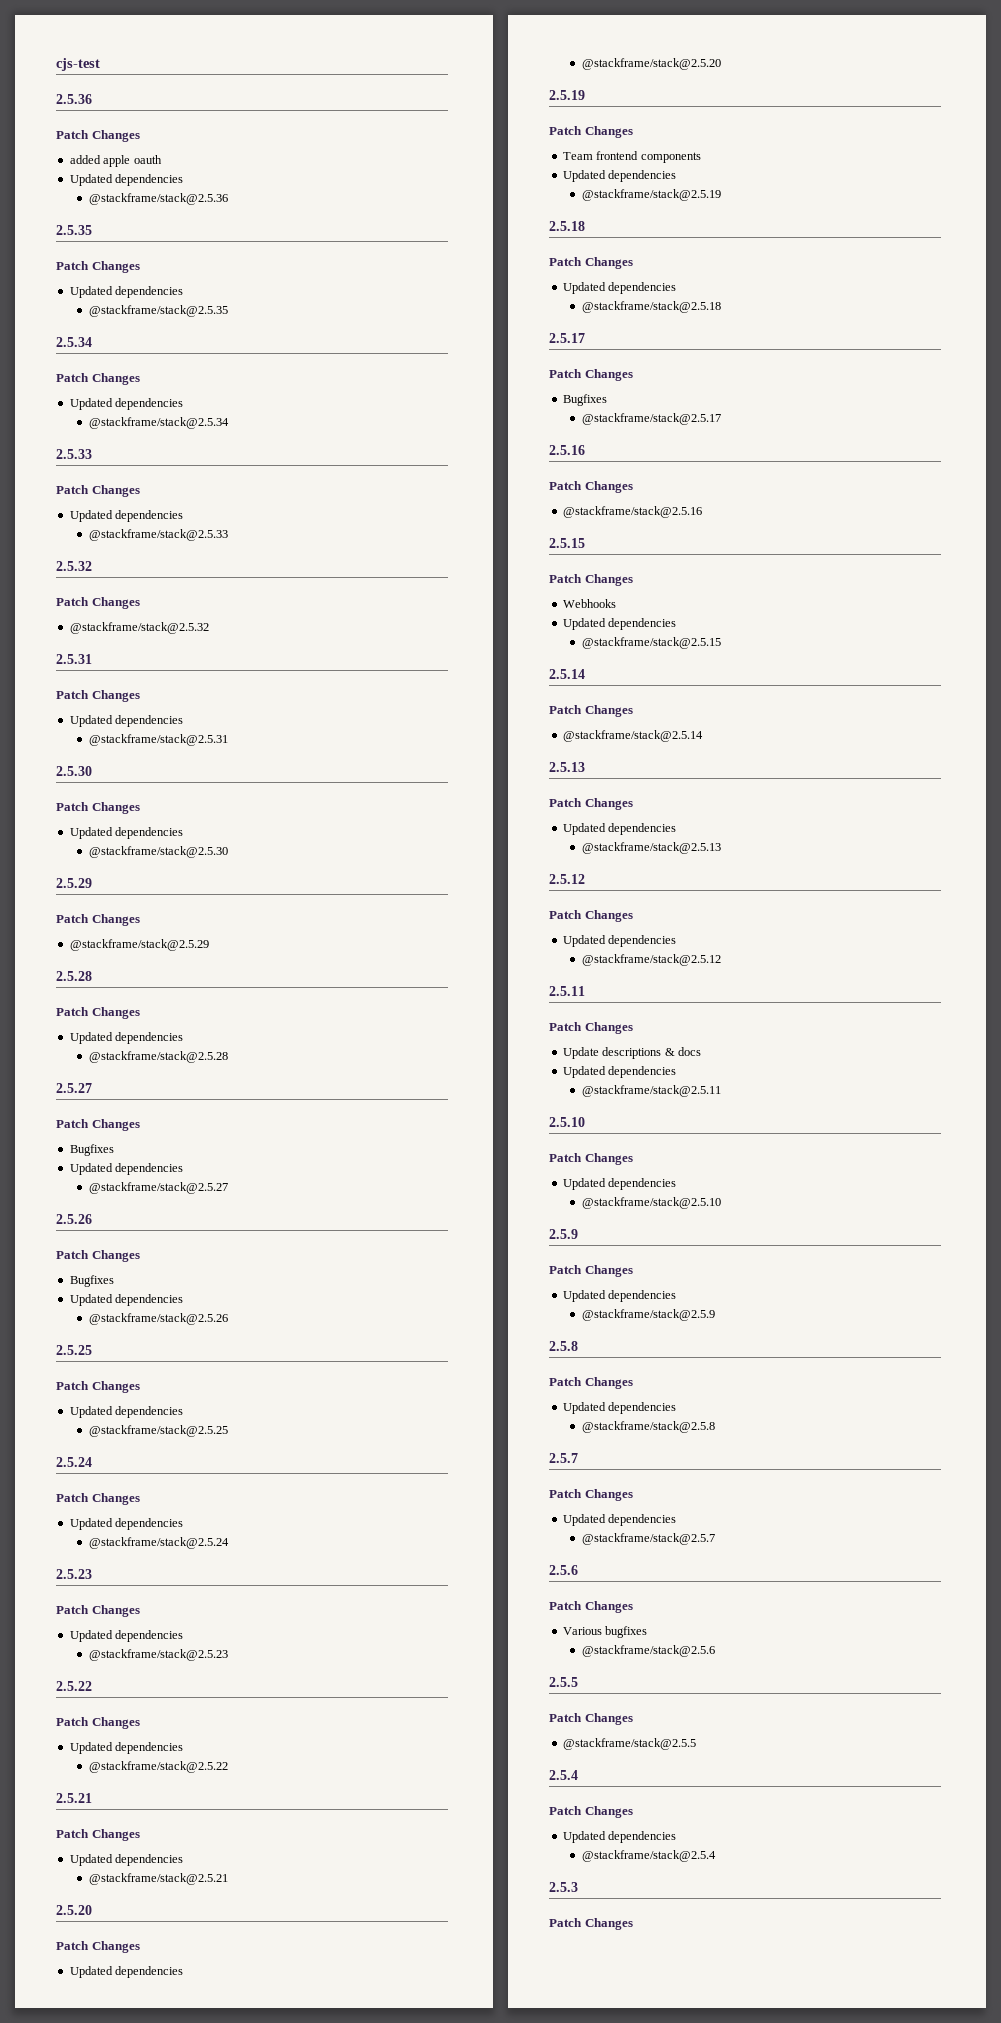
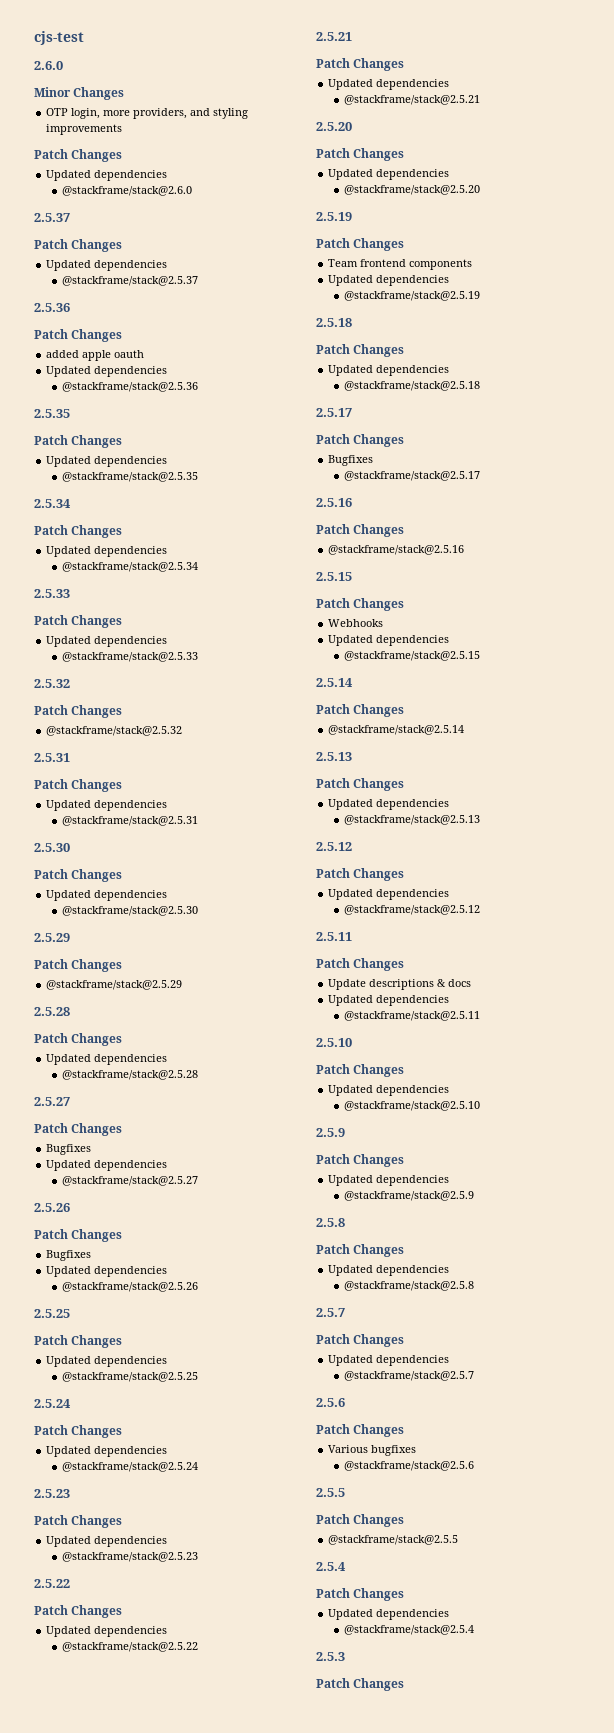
+ 2.6.0
+ Minor Changes
+ OTP login, more providers, and styling improvements
+ Patch Changes
+ Updated dependencies
+ @stackframe/stack@2.6.0
+ 2.5.37
+ Patch Changes
+ Updated dependencies
+ @stackframe/stack@2.5.37

